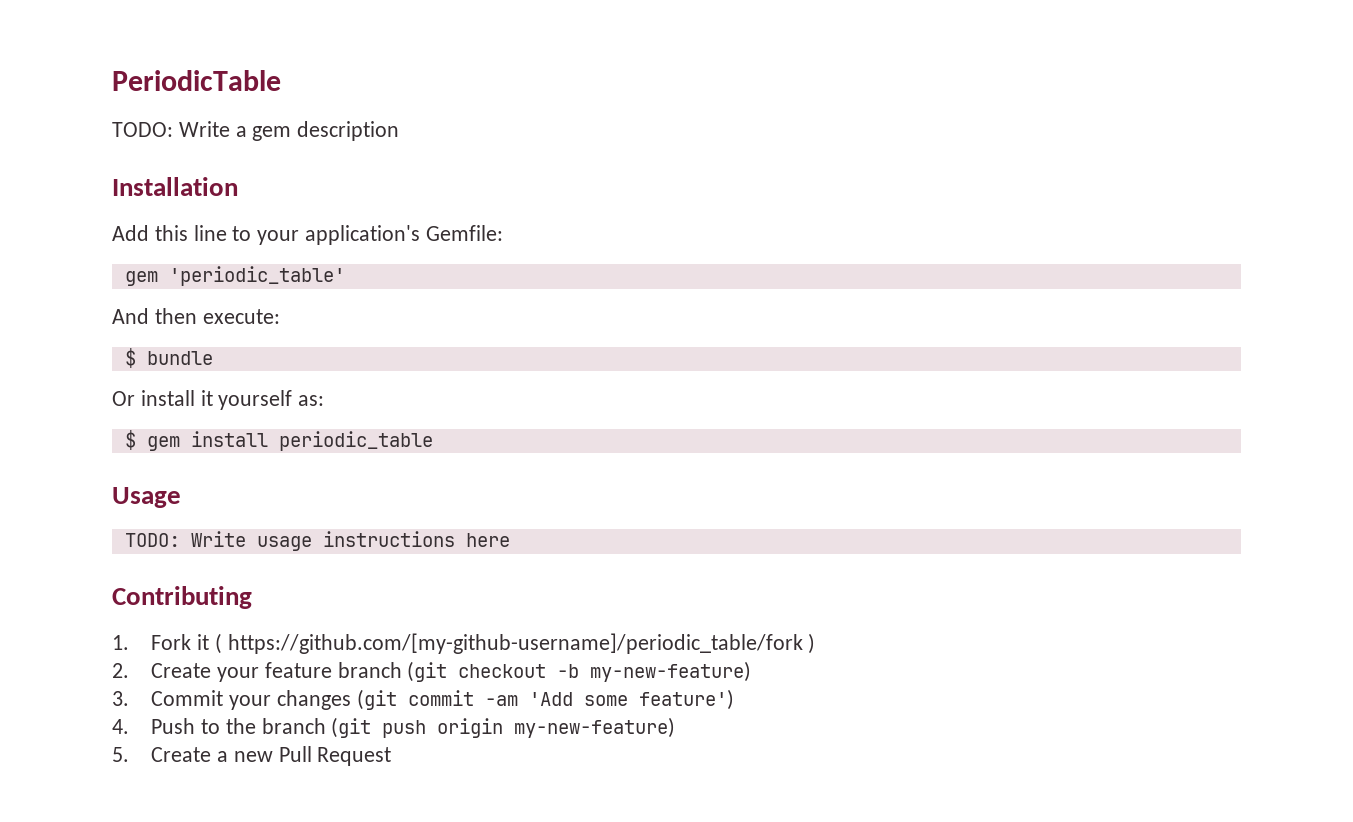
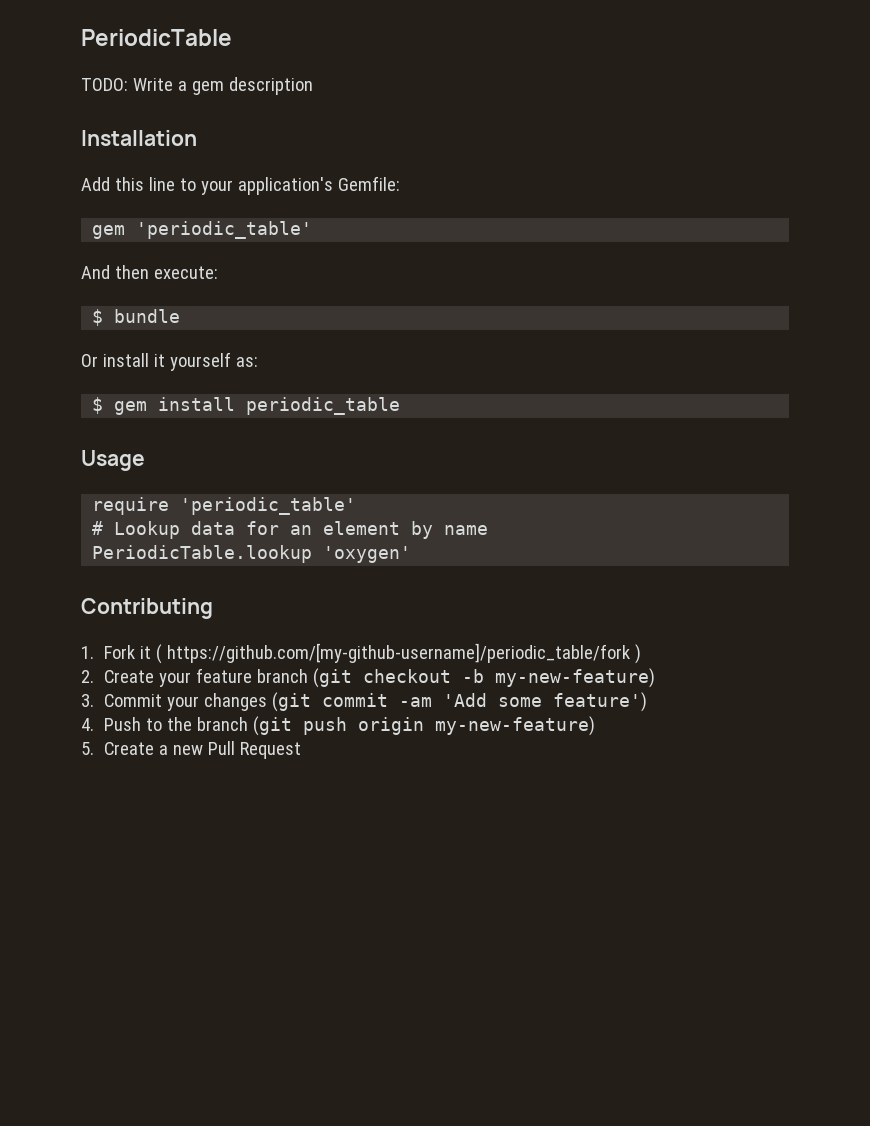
- TODO: Write usage instructions here
+ require 'periodic_table'
+ # Lookup data for an element by name
+ PeriodicTable.lookup 'oxygen'

